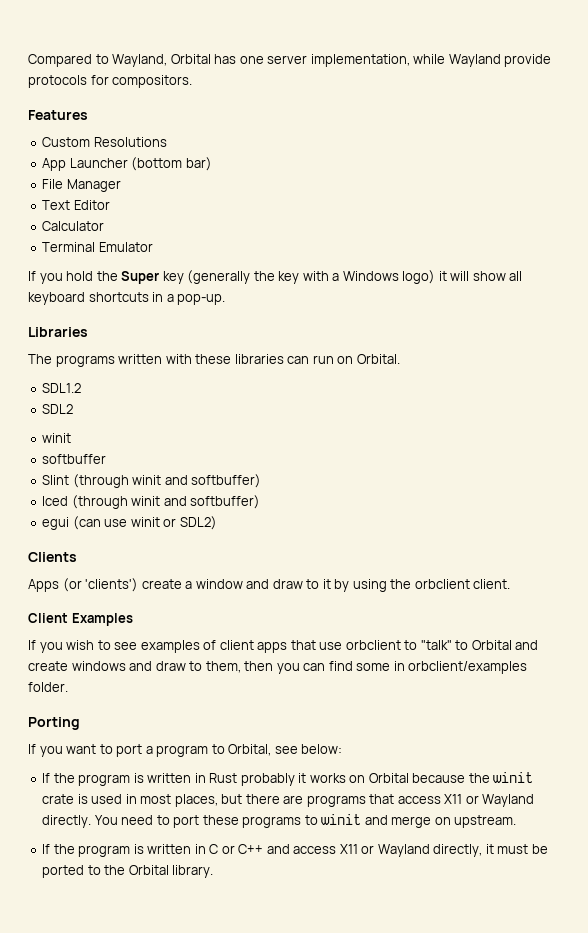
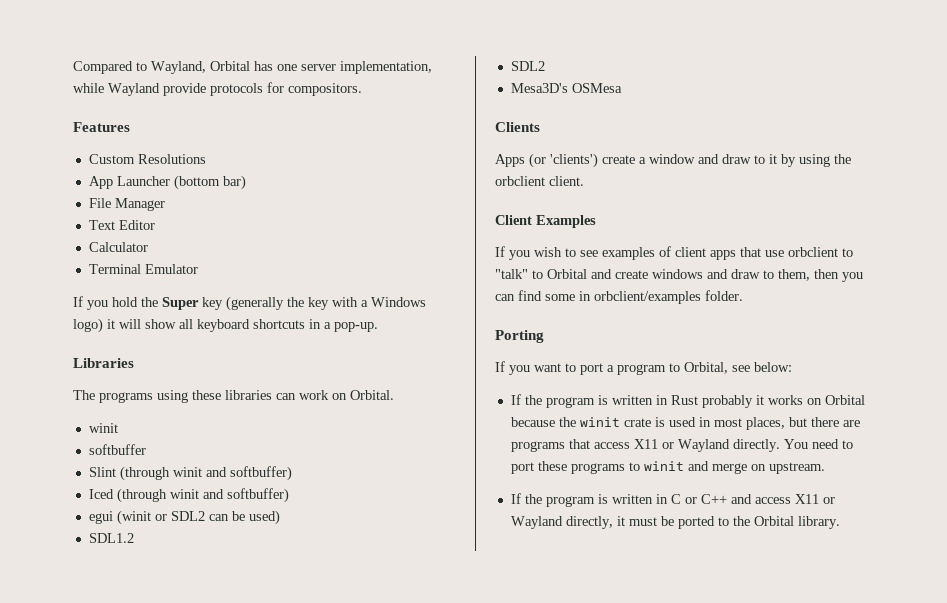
- The programs written with these libraries can run on Orbital.
+ The programs using these libraries can work on Orbital.
- SDL1.2
- SDL2
- egui (can use winit or SDL2)
+ egui (winit or SDL2 can be used)
+ SDL1.2
+ SDL2
+ Mesa3D's OSMesa

